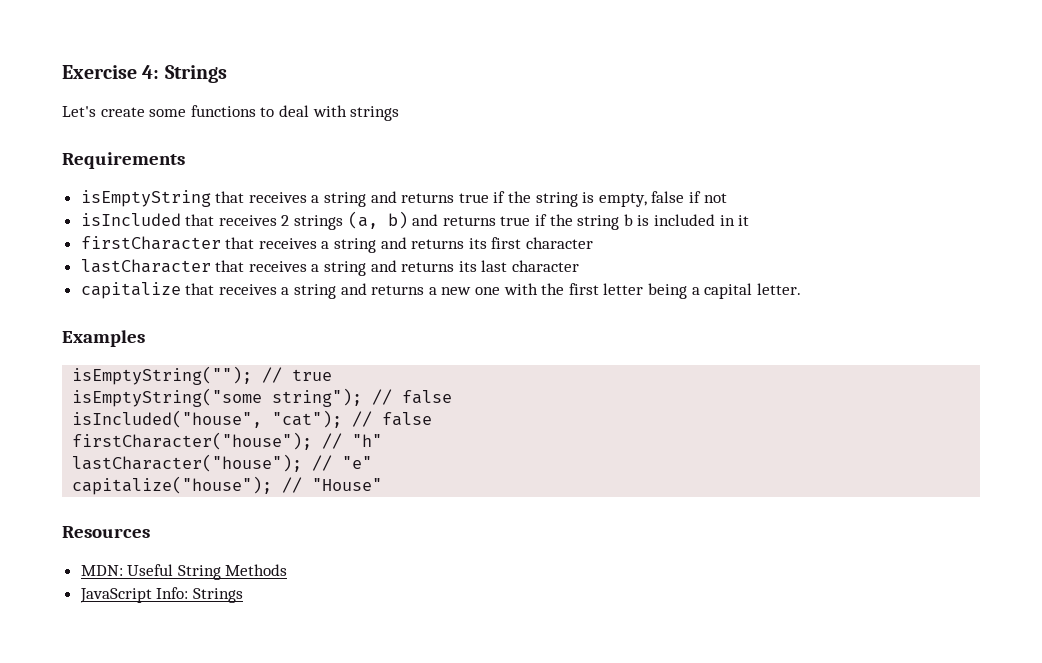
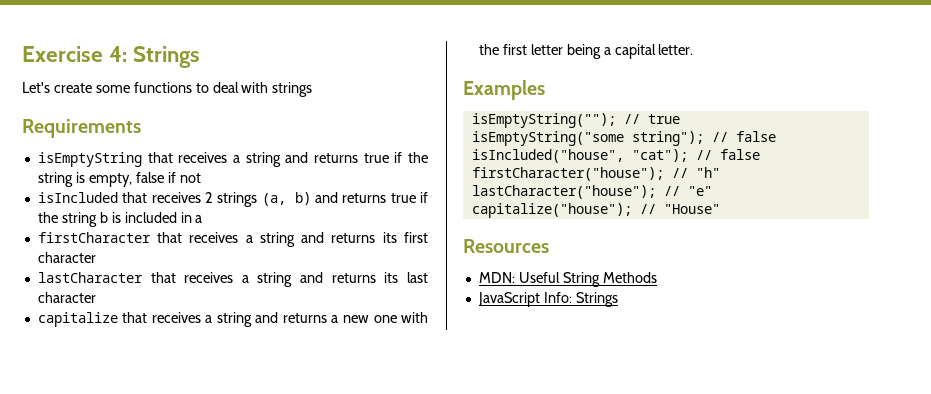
- isIncluded that receives 2 strings (a, b) and returns true if the string b is included in it
+ isIncluded that receives 2 strings (a, b) and returns true if the string b is included in a

